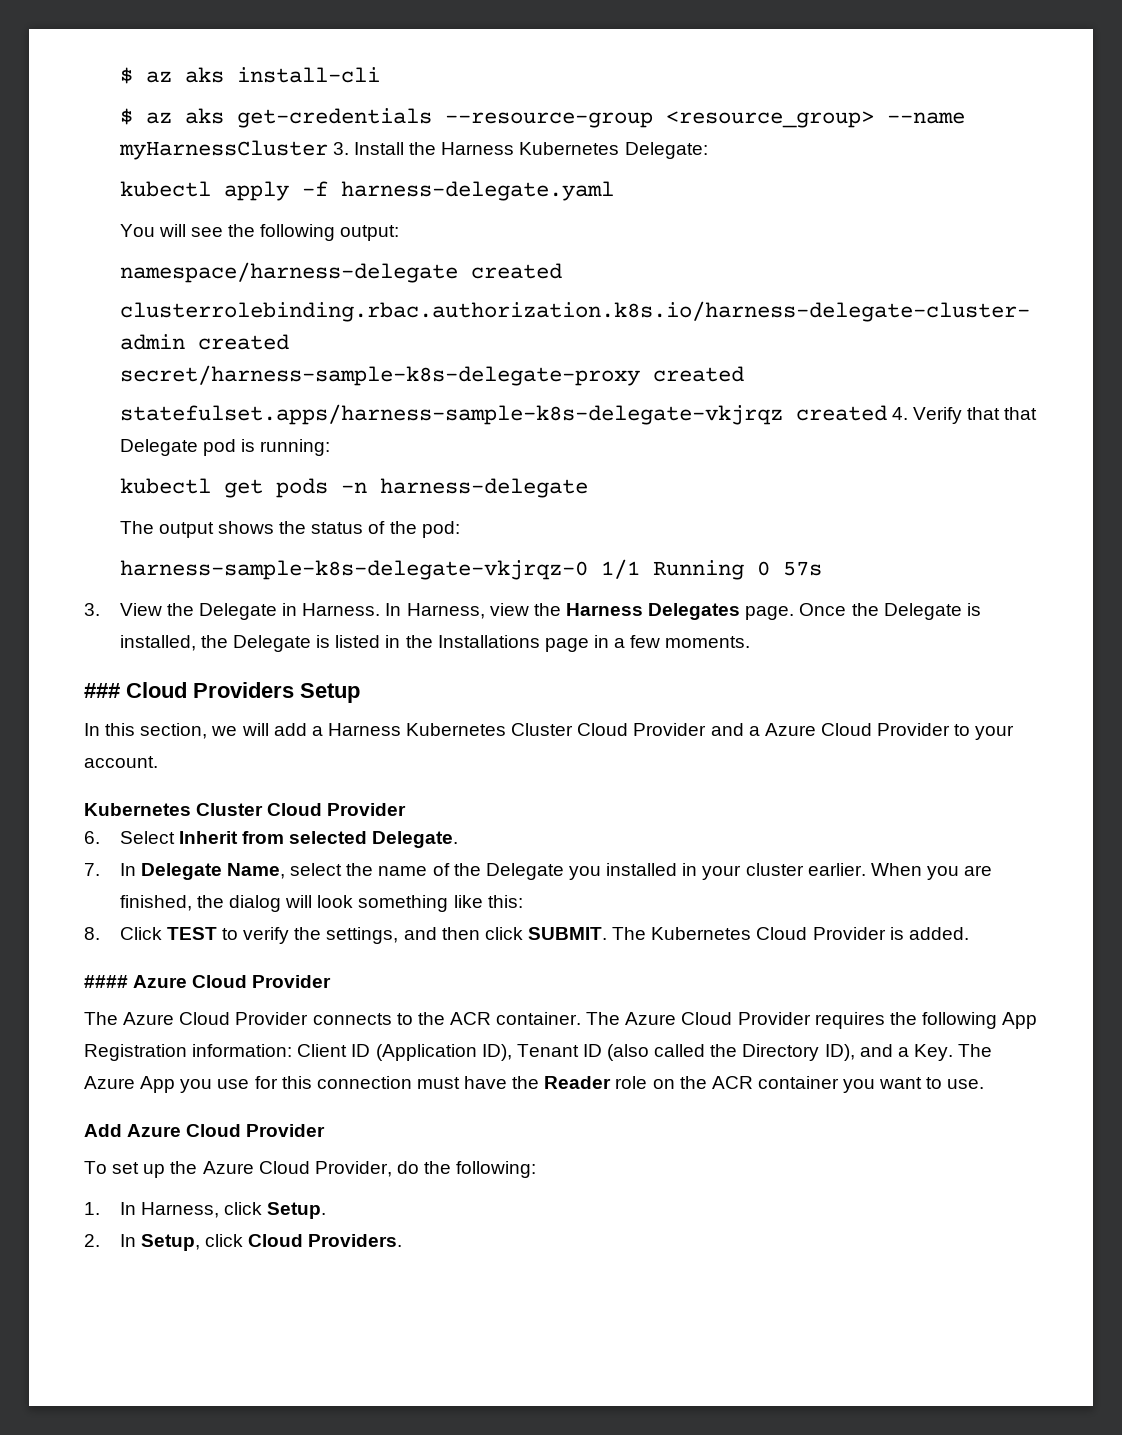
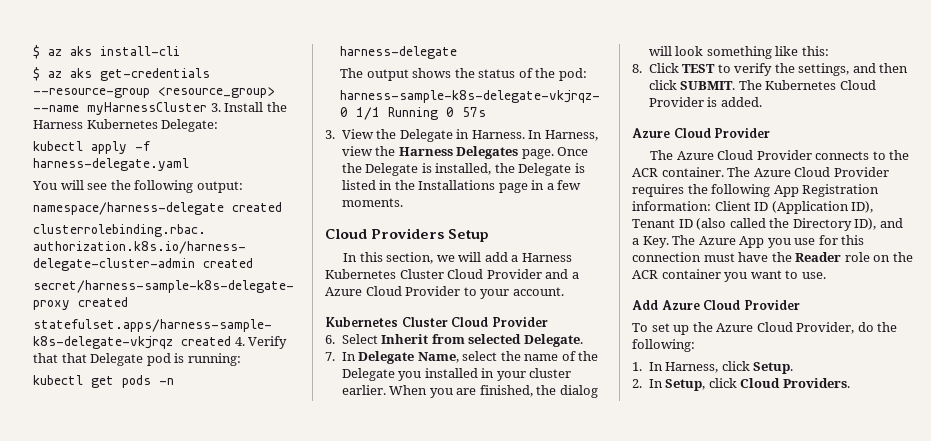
- ### Cloud Providers Setup
+ Cloud Providers Setup
  The Kubernetes Cloud Provider is added.
- #### Azure Cloud Provider
+ Azure Cloud Provider

